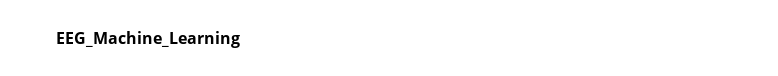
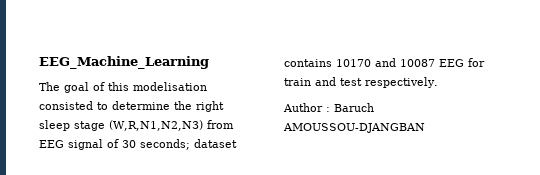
+ The goal of this modelisation consisted to determine the right sleep stage (W,R,N1,N2,N3) from EEG signal of 30 seconds; dataset contains 10170 and 10087 EEG for train and test respectively.
+ Author : Baruch AMOUSSOU-DJANGBAN

